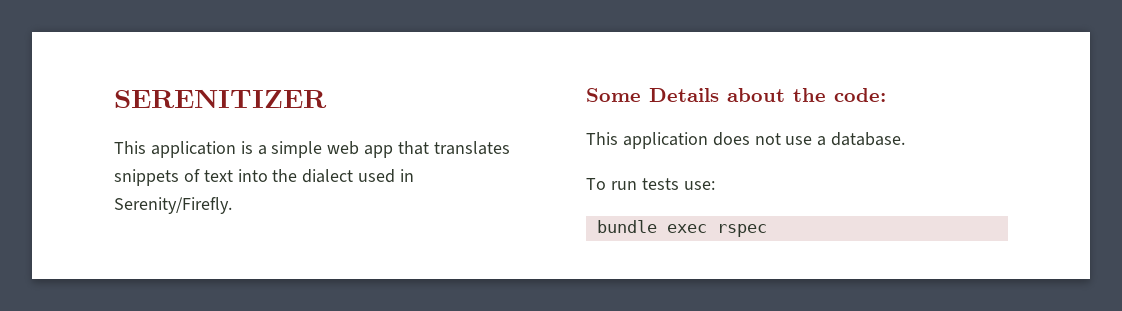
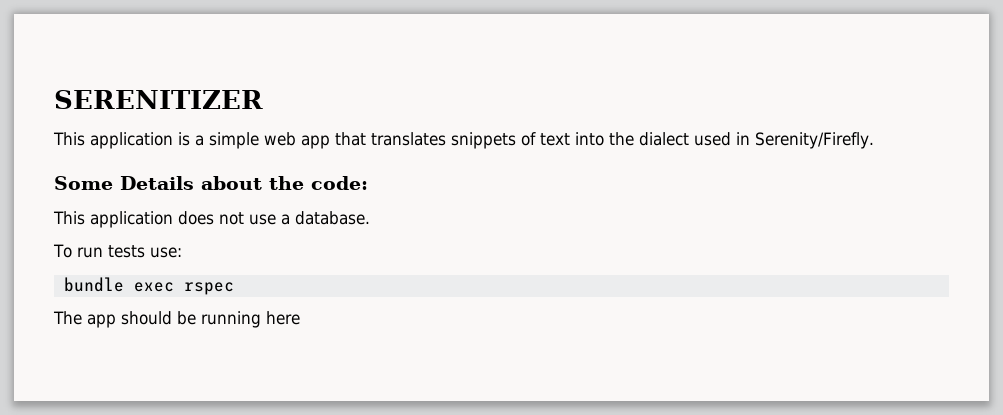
+ The app should be running here

